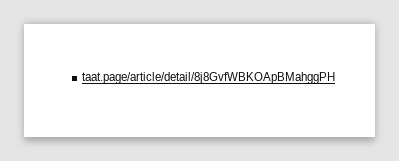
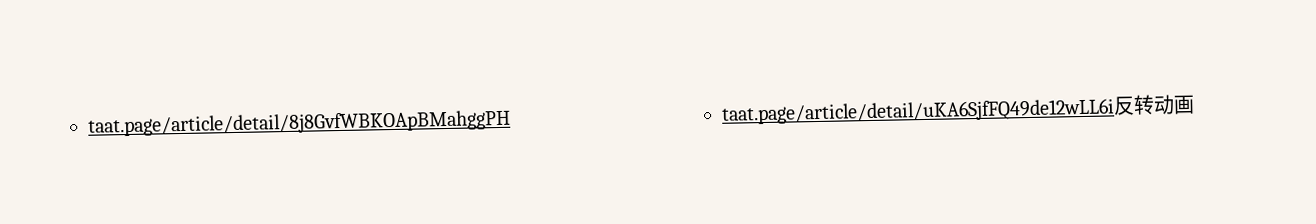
+ taat.page/article/detail/uKA6SjfFQ49de12wLL6i反转动画

